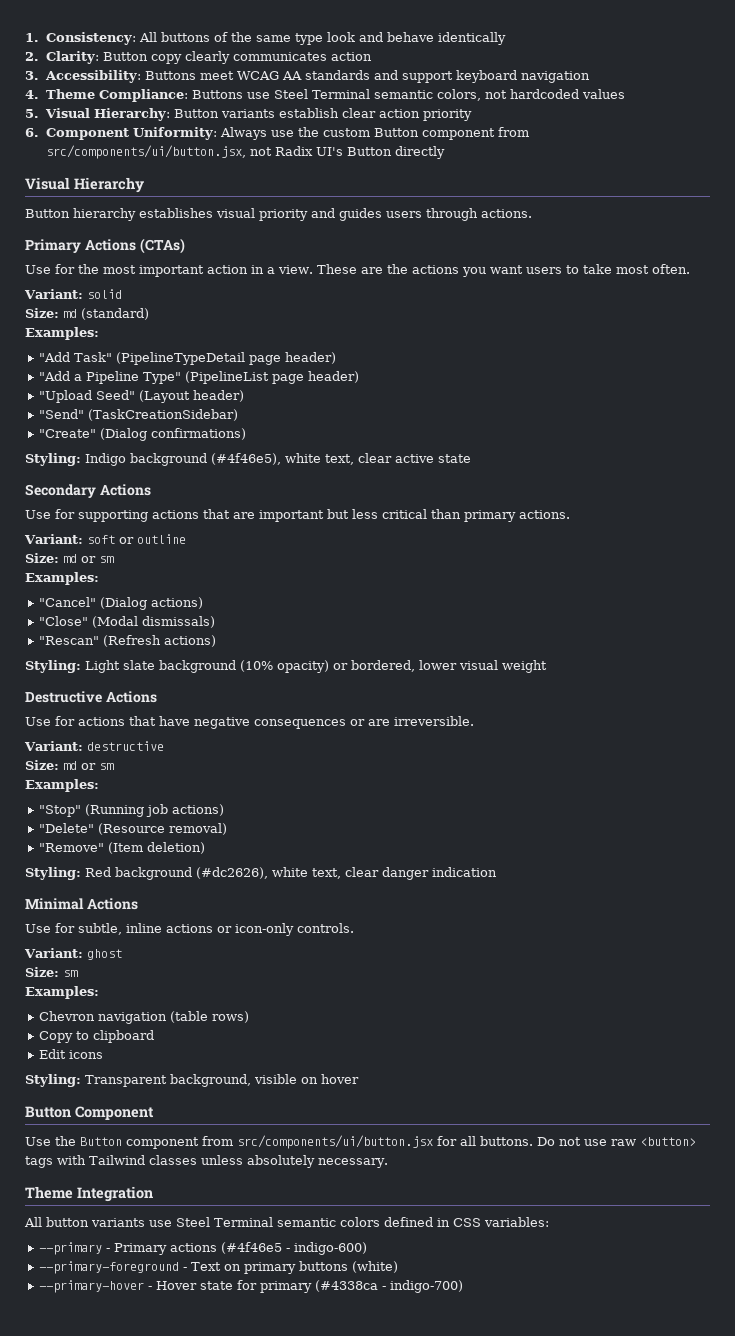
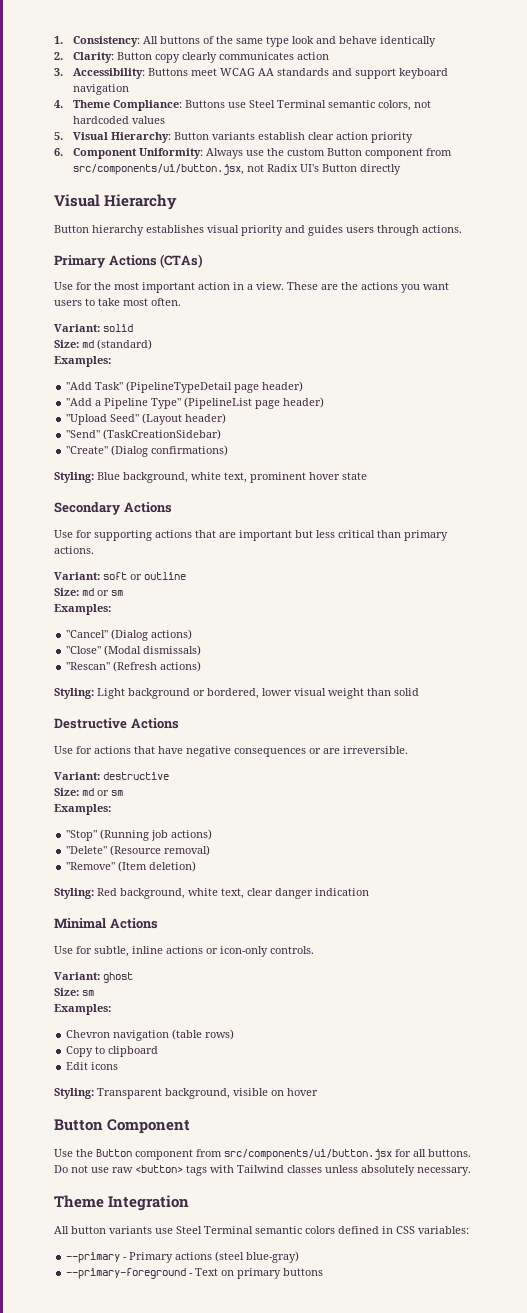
- Styling: Indigo background (#4f46e5), white text, clear active state
+ Styling: Blue background, white text, prominent hover state
- Styling: Light slate background (10% opacity) or bordered, lower visual weight
+ Styling: Light background or bordered, lower visual weight than solid
- Styling: Red background (#dc2626), white text, clear danger indication
+ Styling: Red background, white text, clear danger indication
- --primary - Primary actions (#4f46e5 - indigo-600)
+ --primary - Primary actions (steel blue-gray)
- --primary-foreground - Text on primary buttons (white)
- --primary-hover - Hover state for primary (#4338ca - indigo-700)
+ --primary-foreground - Text on primary buttons

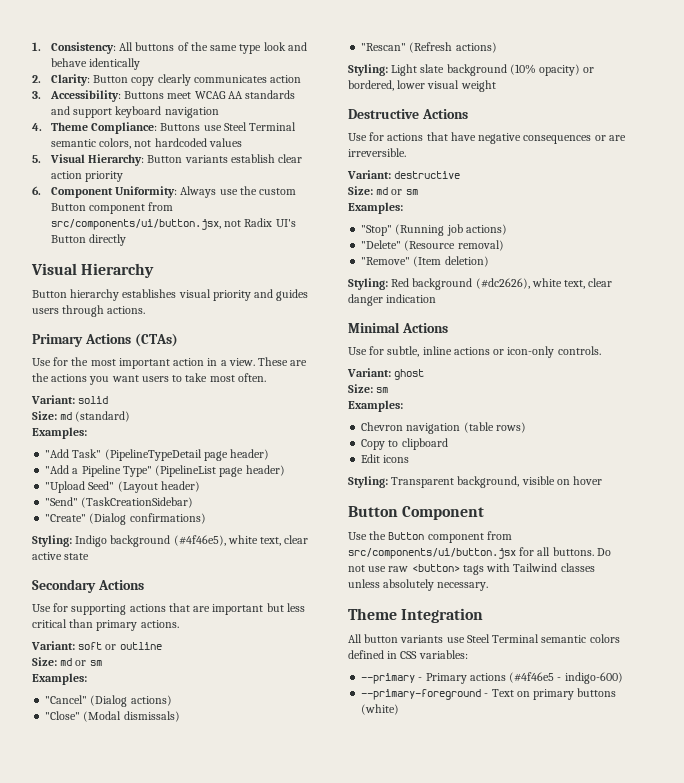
- Styling: Blue background, white text, prominent hover state
+ Styling: Indigo background (#4f46e5), white text, clear active state
- Styling: Light background or bordered, lower visual weight than solid
+ Styling: Light slate background (10% opacity) or bordered, lower visual weight
- Styling: Red background, white text, clear danger indication
+ Styling: Red background (#dc2626), white text, clear danger indication
- --primary - Primary actions (steel blue-gray)
+ --primary - Primary actions (#4f46e5 - indigo-600)
- --primary-foreground - Text on primary buttons
+ --primary-foreground - Text on primary buttons (white)

